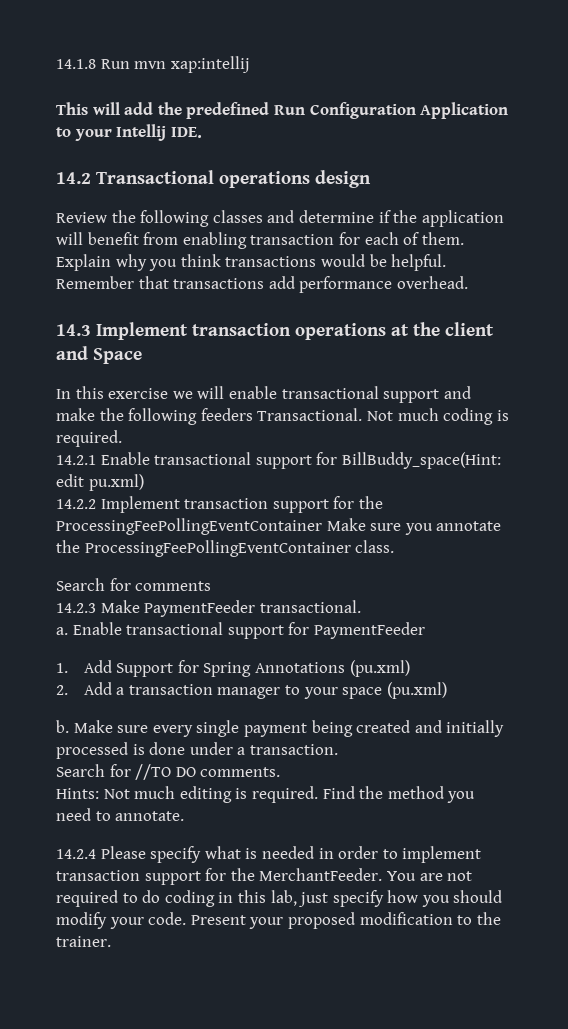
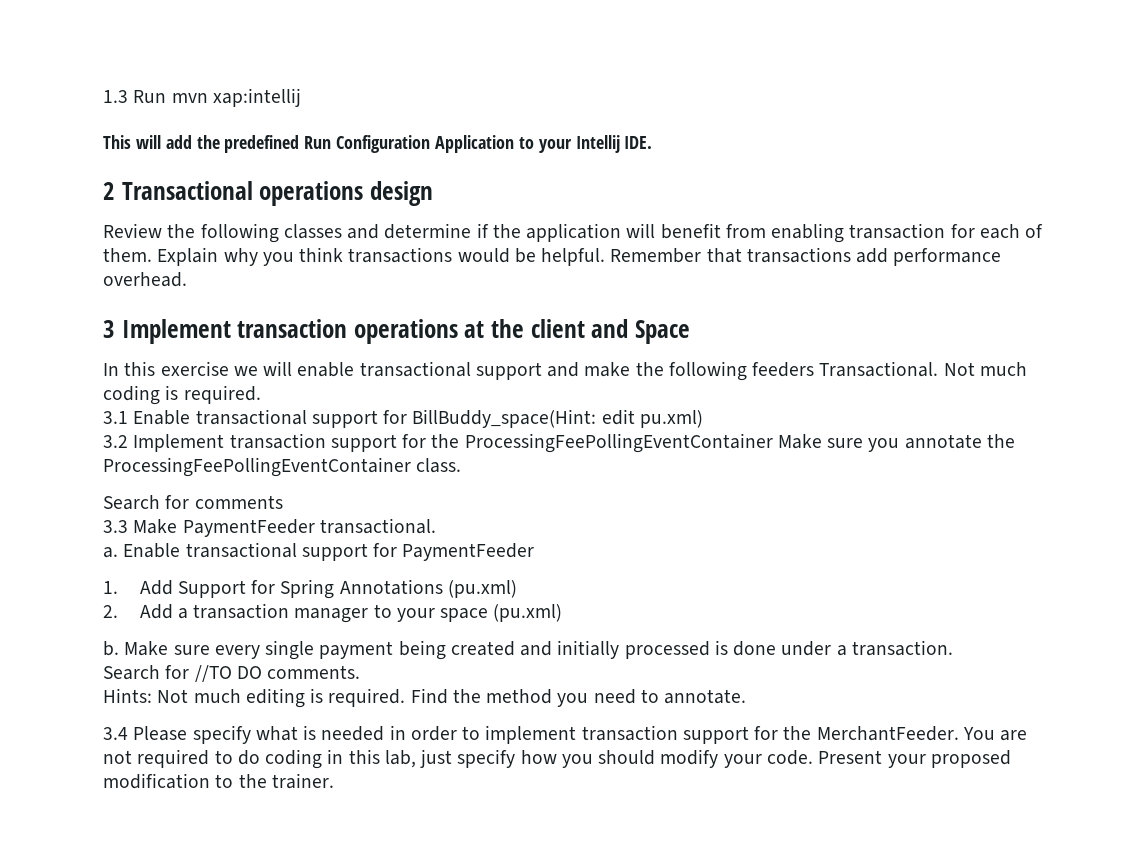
- 14.1.8 Run mvn xap:intellij
+ 1.3 Run mvn xap:intellij
- 14.2 Transactional operations design
+ 2 Transactional operations design
- 14.3 Implement transaction operations at the client and Space
+ 3 Implement transaction operations at the client and Space
- 14.2.1 Enable transactional support for BillBuddy_space(Hint: edit pu.xml)
+ 3.1 Enable transactional support for BillBuddy_space(Hint: edit pu.xml)
- 14.2.2 Implement transaction support for the ProcessingFeePollingEventContainer Make sure you annotate the ProcessingFeePollingEventContainer class.
+ 3.2 Implement transaction support for the ProcessingFeePollingEventContainer Make sure you annotate the ProcessingFeePollingEventContainer class.
- 14.2.3 Make PaymentFeeder transactional.
+ 3.3 Make PaymentFeeder transactional.
- 14.2.4 Please specify what is needed in order to implement transaction support for the MerchantFeeder.
+ 3.4 Please specify what is needed in order to implement transaction support for the MerchantFeeder.

